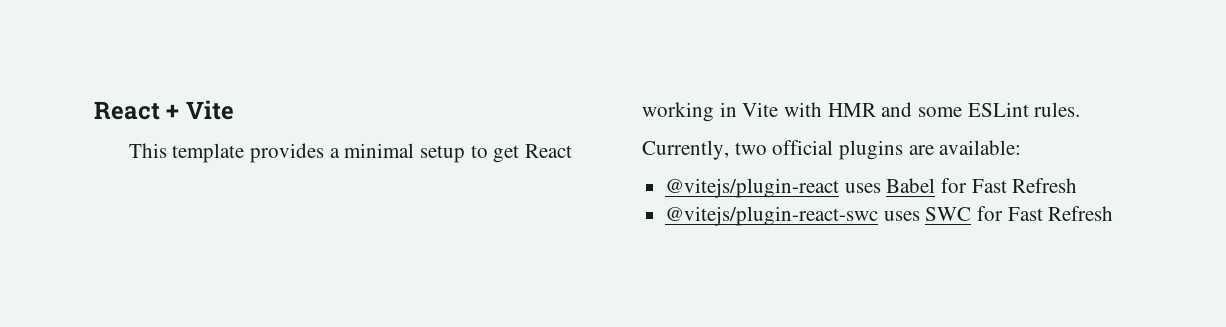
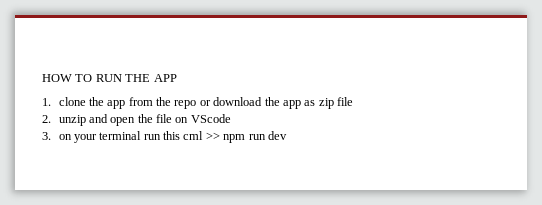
- React + Vite
- This template provides a minimal setup to get React working in Vite with HMR and some ESLint rules.
- Currently, two official plugins are available:
- @vitejs/plugin-react uses Babel for Fast Refresh
- @vitejs/plugin-react-swc uses SWC for Fast Refresh
+ HOW TO RUN THE APP
+ 1. clone the app from the repo or download the app as zip file
+ 2. unzip and open the file on VScode
+ 3. on your terminal run this cml >> npm run dev

